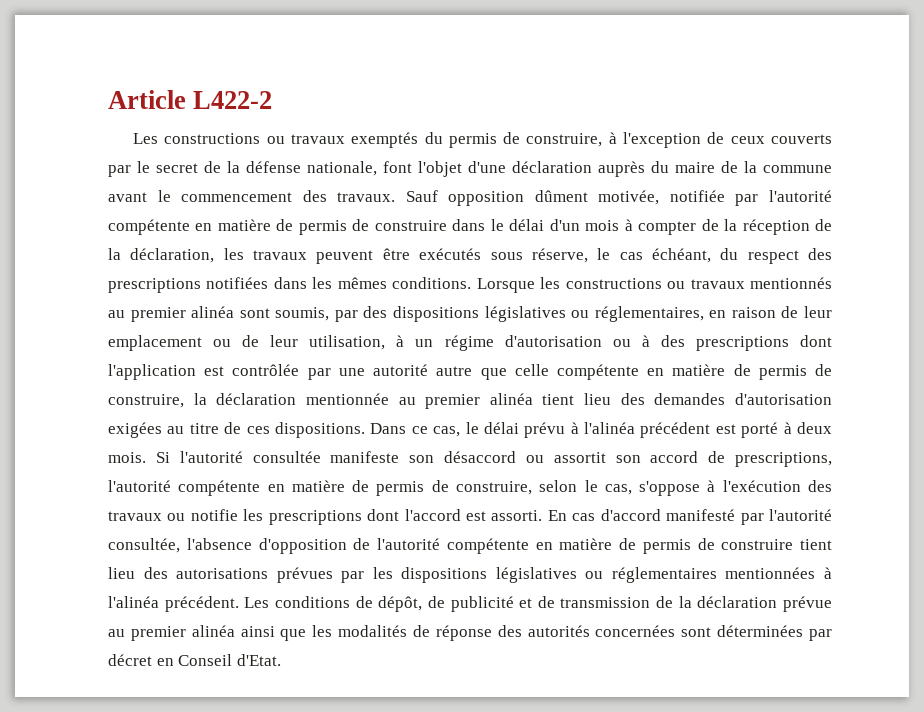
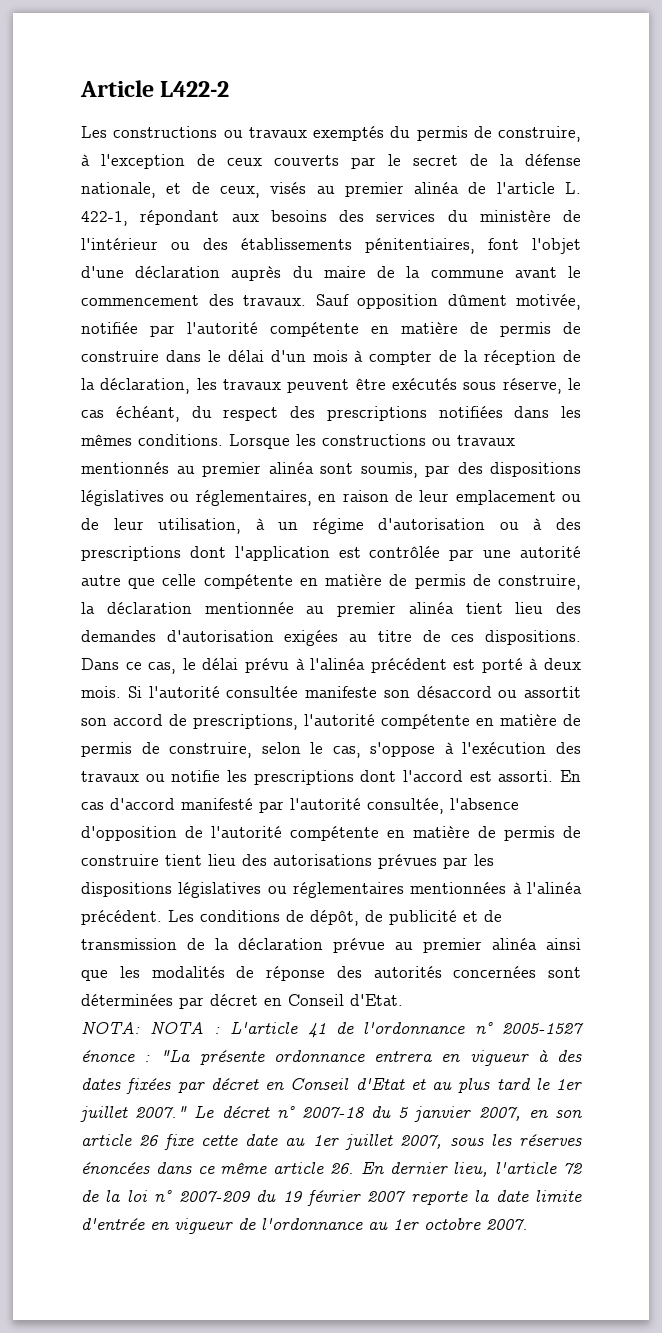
- Les constructions ou travaux exemptés du permis de construire, à l'exception de ceux couverts par le secret de la défense nationale, font l'objet d'une déclaration auprès du maire de la commune avant le commencement des travaux.
+ Les constructions ou travaux exemptés du permis de construire, à l'exception de ceux couverts par le secret de la défense nationale, et de ceux, visés au premier alinéa de l'article L. 422-1, répondant aux besoins des services du ministère de l'intérieur ou des établissements pénitentiaires, font l'objet d'une déclaration auprès du maire de la commune avant le commencement des travaux.
+ NOTA: NOTA : L'article 41 de l'ordonnance n° 2005-1527 énonce : "La présente ordonnance entrera en vigueur à des dates fixées par décret en Conseil d'Etat et au plus tard le 1er juillet 2007." Le décret n° 2007-18 du 5 janvier 2007, en son article 26 fixe cette date au 1er juillet 2007, sous les réserves énoncées dans ce même article 26. En dernier lieu, l'article 72 de la loi n° 2007-209 du 19 février 2007 reporte la date limite d'entrée en vigueur de l'ordonnance au 1er octobre 2007.

